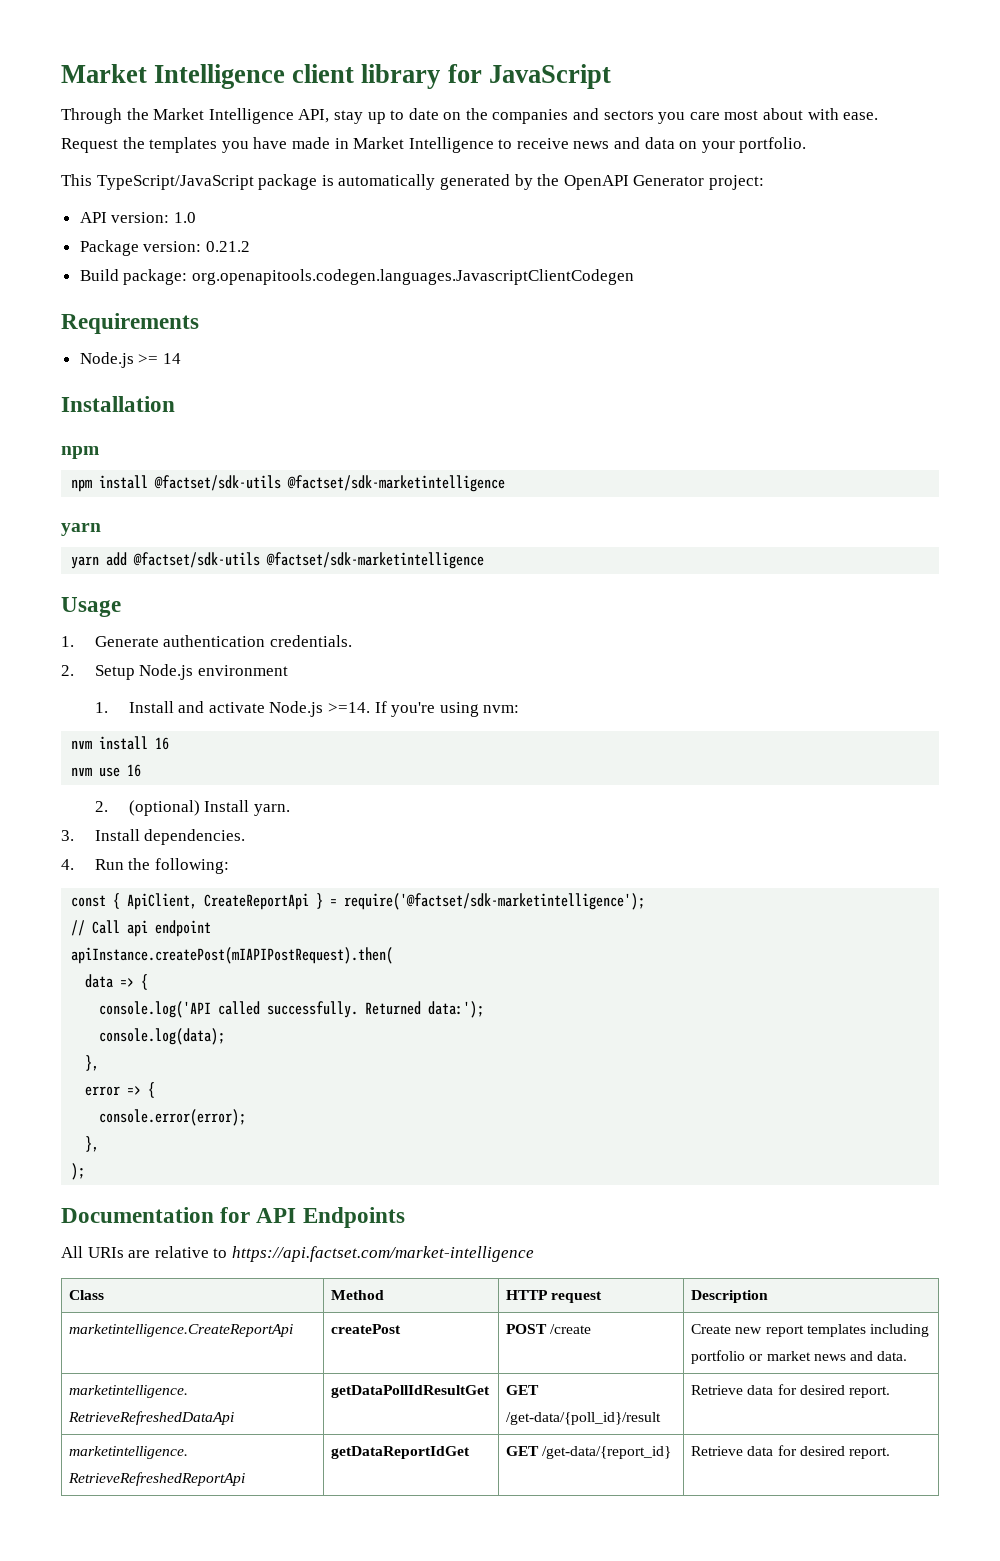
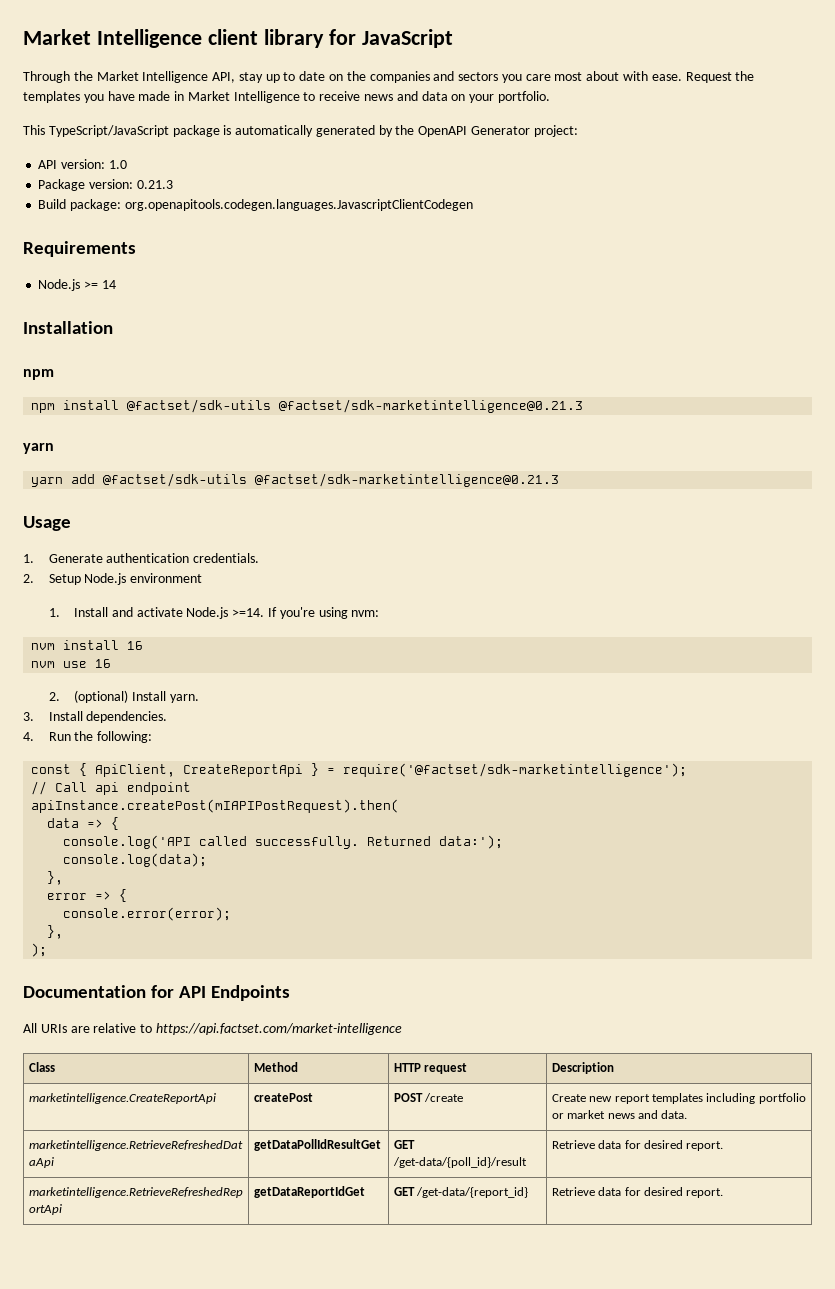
- Package version: 0.21.2
+ Package version: 0.21.3
- npm install @factset/sdk-utils @factset/sdk-marketintelligence
+ npm install @factset/sdk-utils @factset/sdk-marketintelligence@0.21.3
- yarn add @factset/sdk-utils @factset/sdk-marketintelligence
+ yarn add @factset/sdk-utils @factset/sdk-marketintelligence@0.21.3

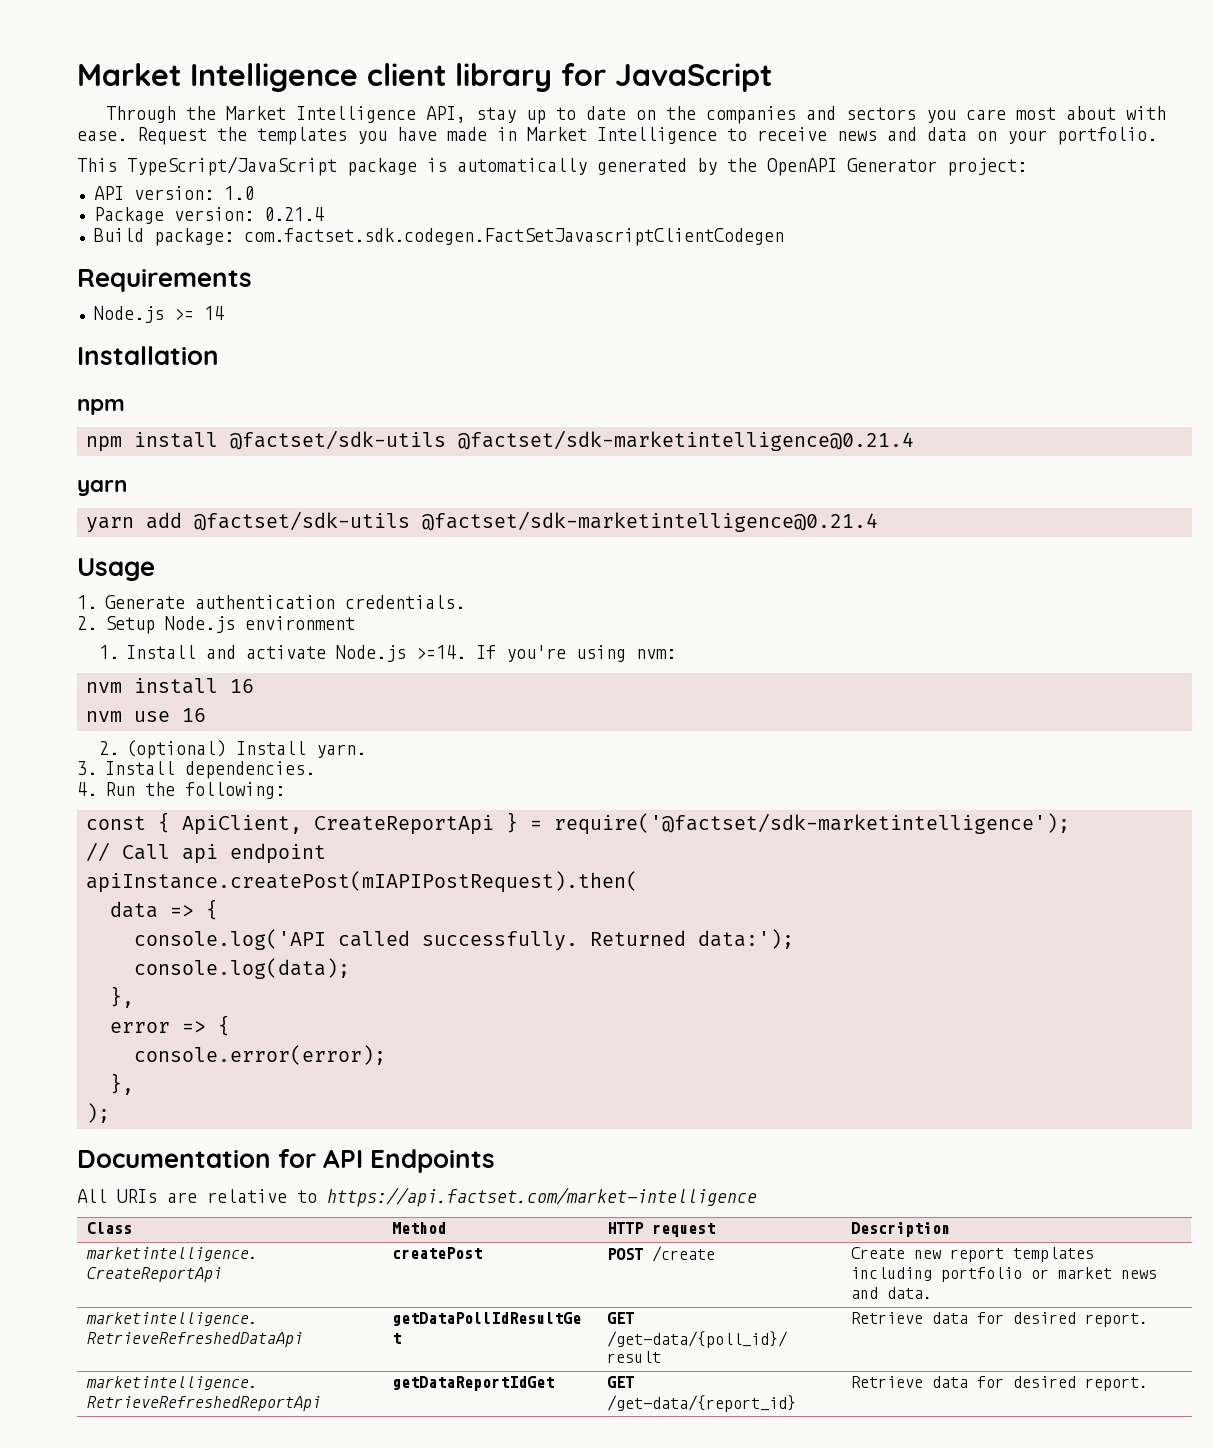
- Package version: 0.21.3
+ Package version: 0.21.4
- Build package: org.openapitools.codegen.languages.JavascriptClientCodegen
+ Build package: com.factset.sdk.codegen.FactSetJavascriptClientCodegen
- npm install @factset/sdk-utils @factset/sdk-marketintelligence@0.21.3
+ npm install @factset/sdk-utils @factset/sdk-marketintelligence@0.21.4
- yarn add @factset/sdk-utils @factset/sdk-marketintelligence@0.21.3
+ yarn add @factset/sdk-utils @factset/sdk-marketintelligence@0.21.4

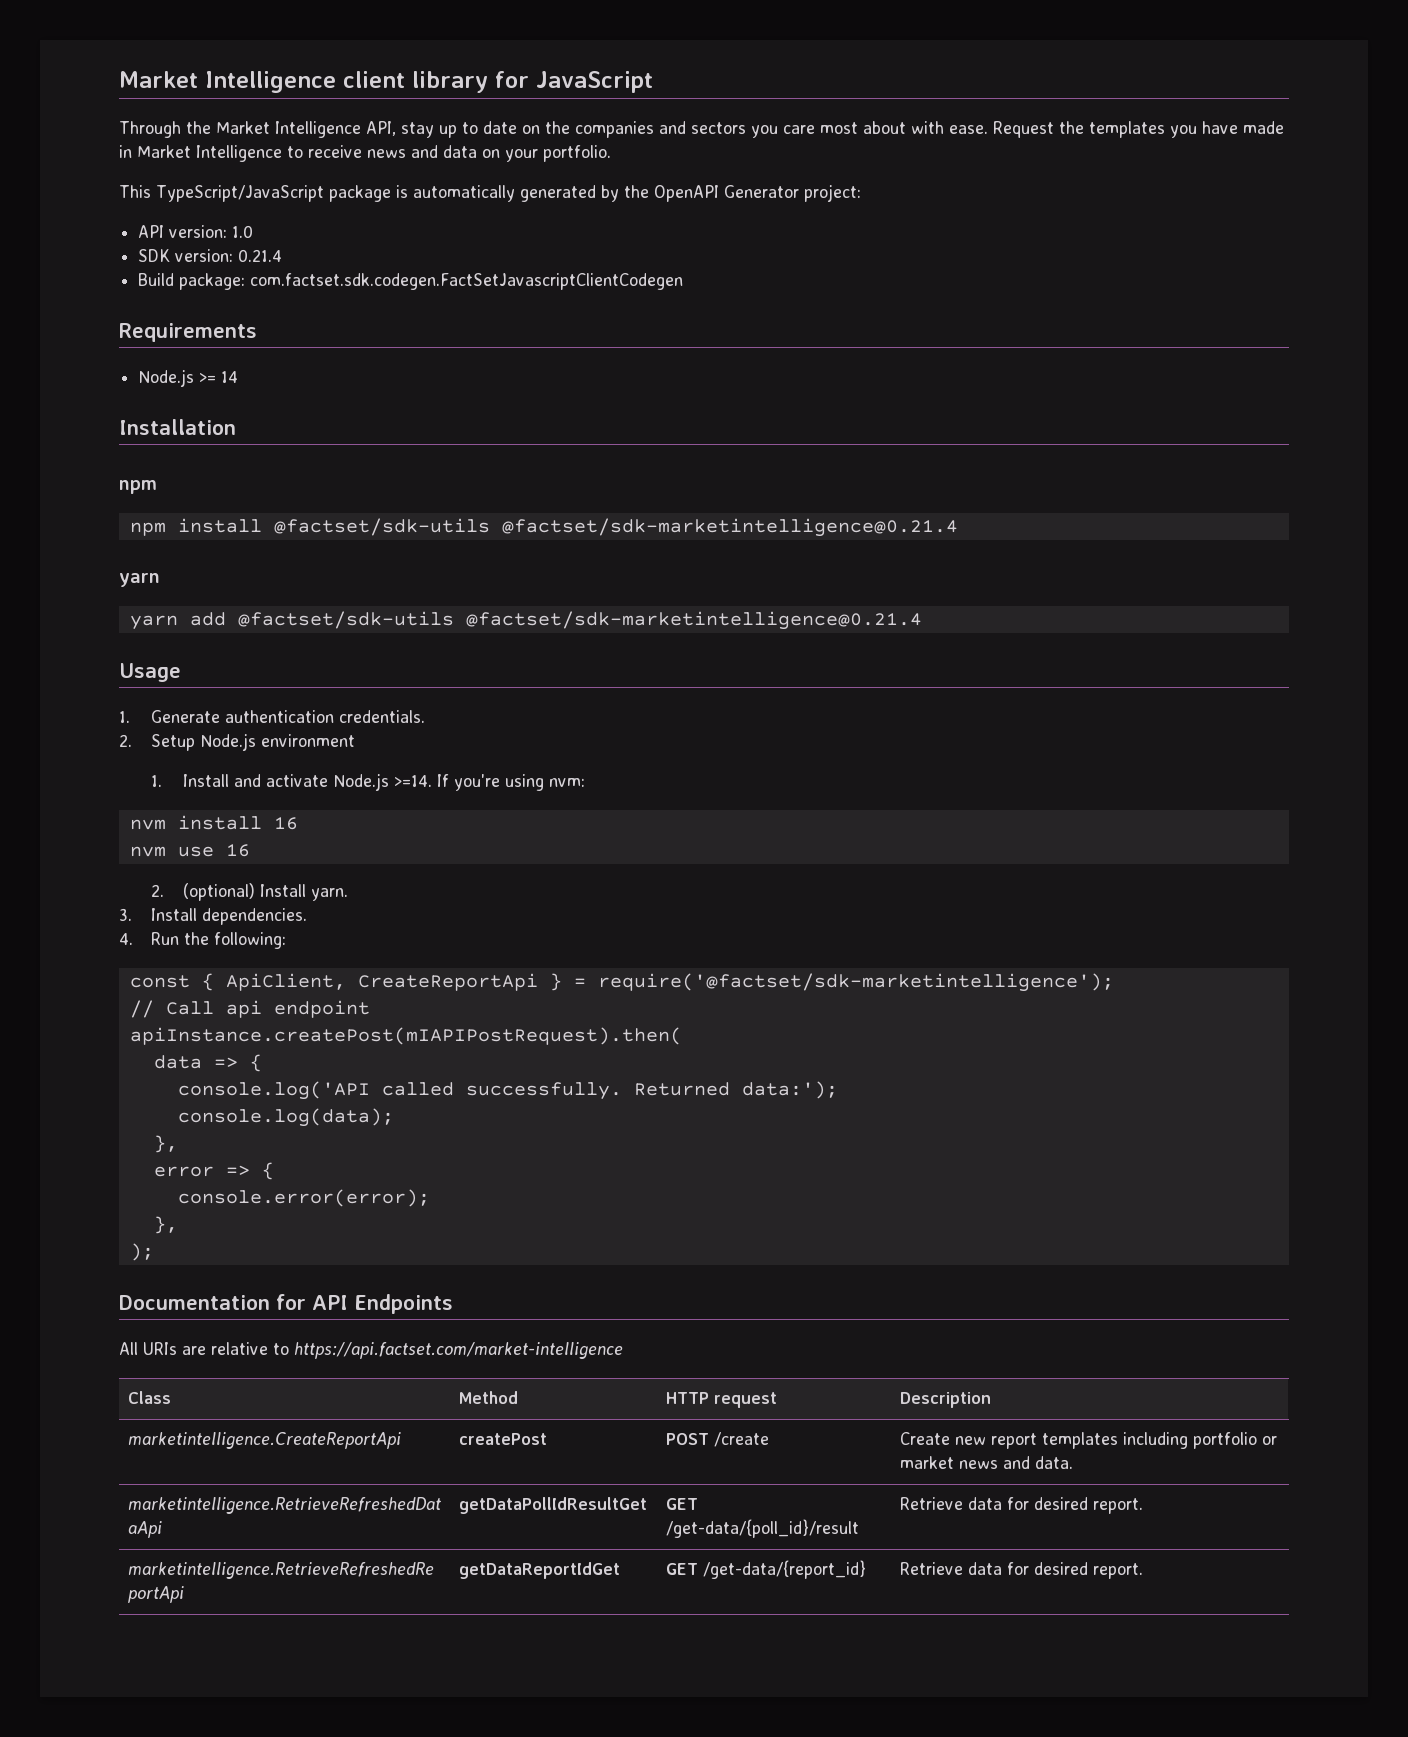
- Package version: 0.21.4
+ SDK version: 0.21.4

